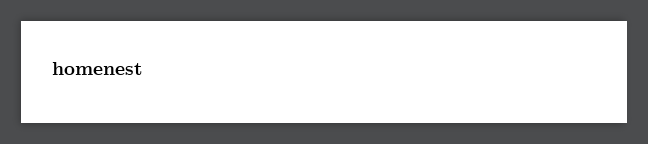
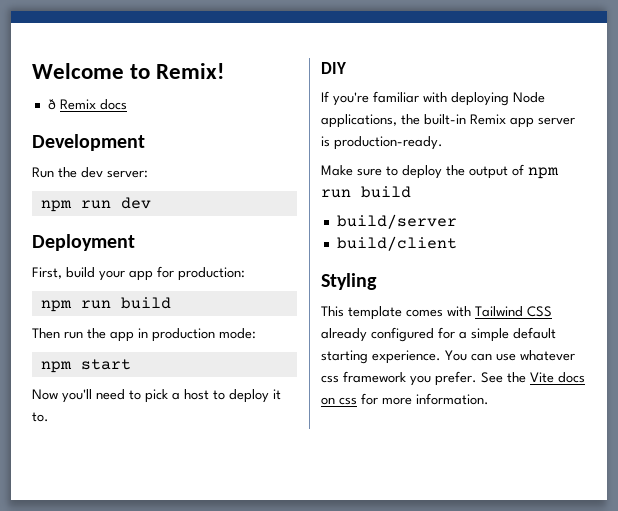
- homenest
+ Welcome to Remix!
+ ð Remix docs
+ Development
+ Run the dev server:
+ npm run dev
+ Deployment
+ First, build your app for production:
+ npm run build
+ Then run the app in production mode:
+ npm start
+ Now you'll need to pick a host to deploy it to.
+ DIY
+ If you're familiar with deploying Node applications, the built-in Remix app server is production-ready.
+ Make sure to deploy the output of npm run build
+ build/server
+ build/client
+ Styling
+ This template comes with Tailwind CSS already configured for a simple default starting experience. You can use whatever css framework you prefer. See the Vite docs on css for more information.

